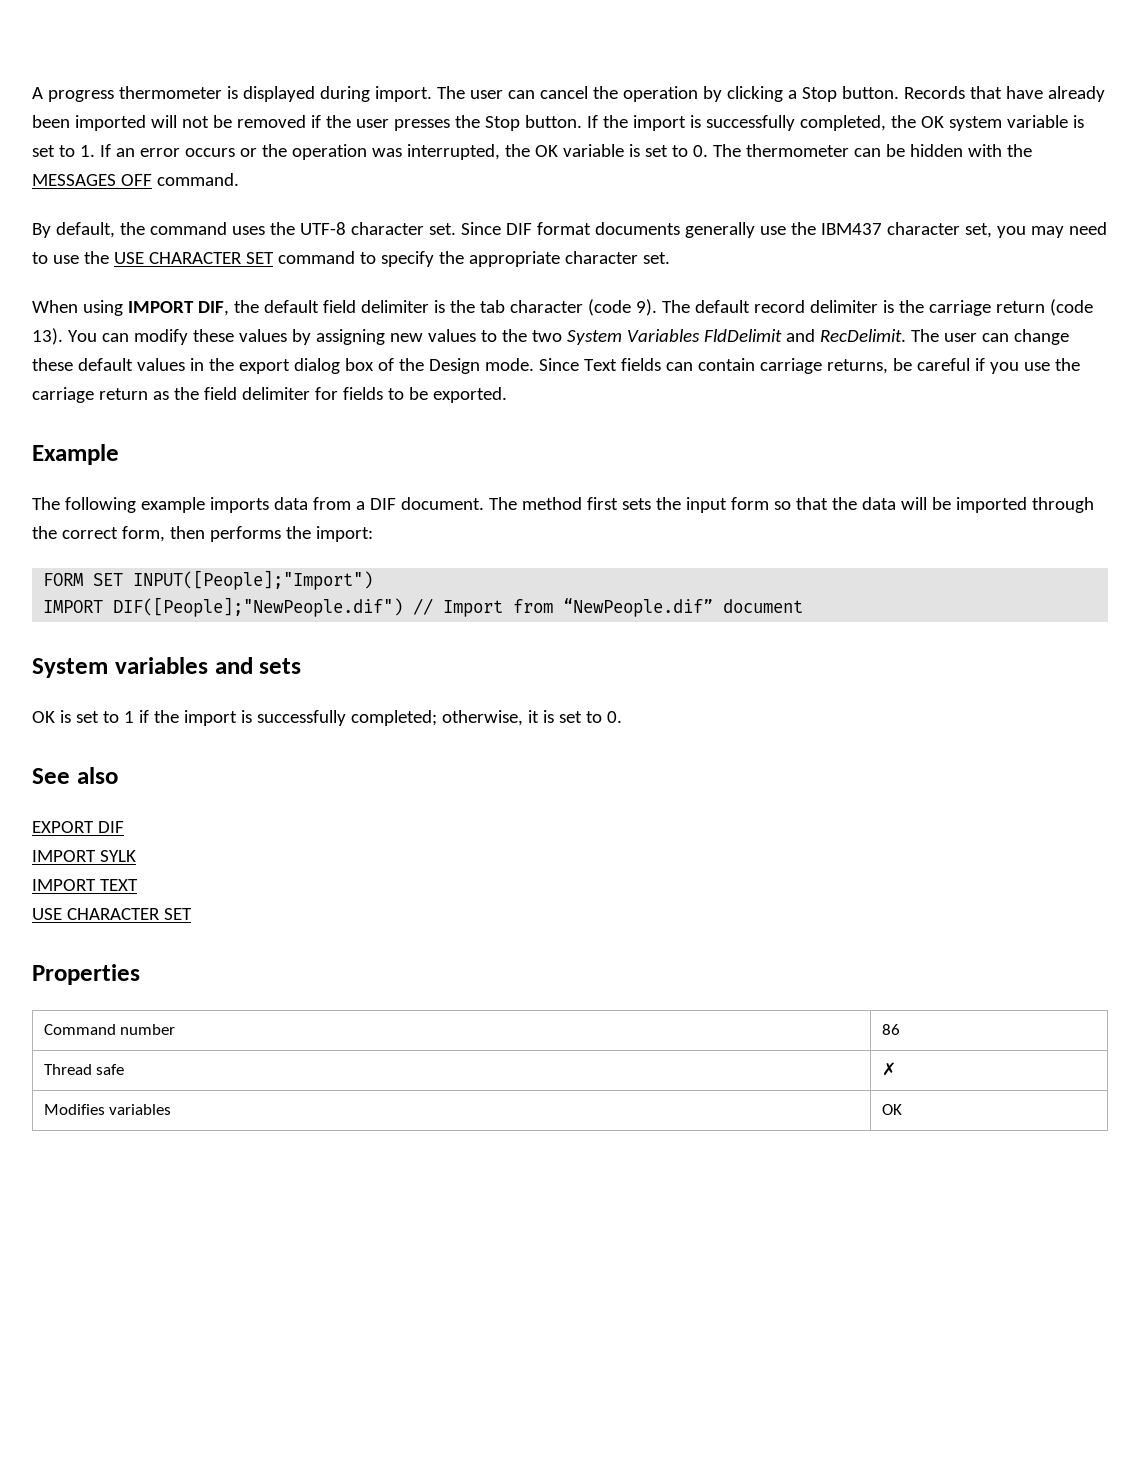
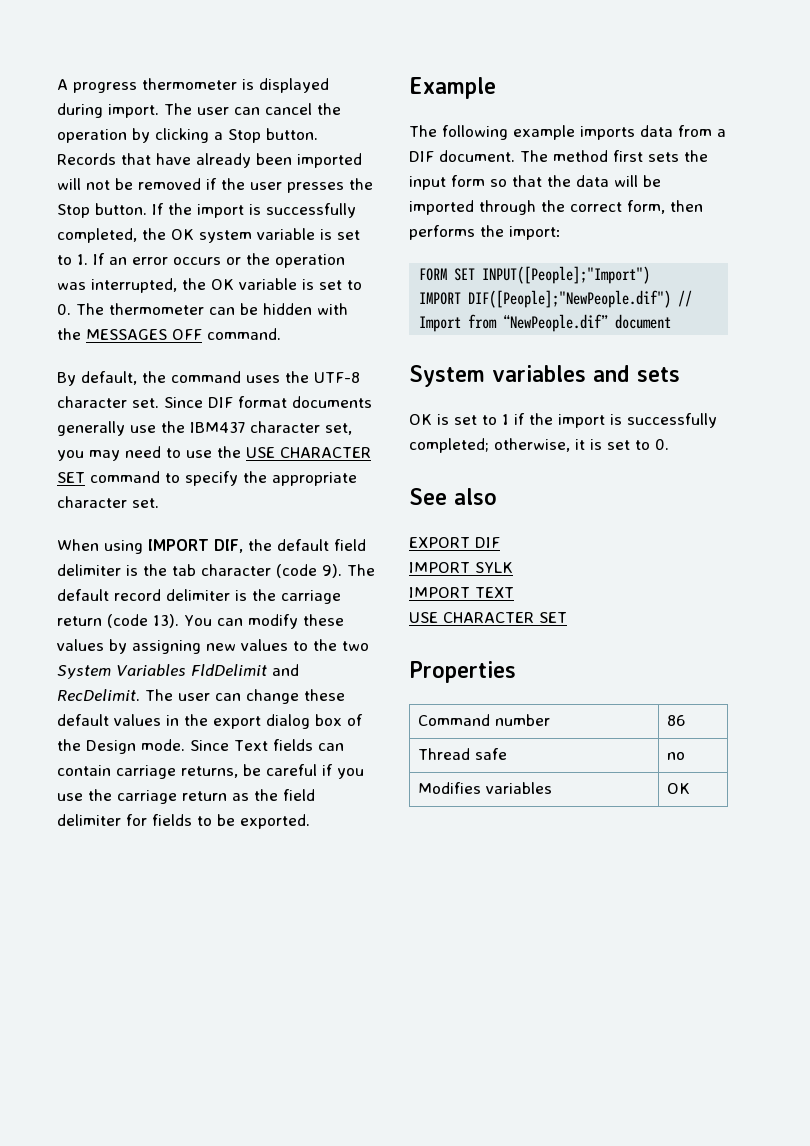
- Thread safe | ✗
+ Thread safe | no

